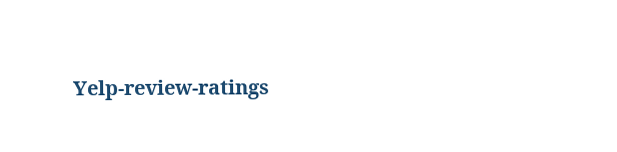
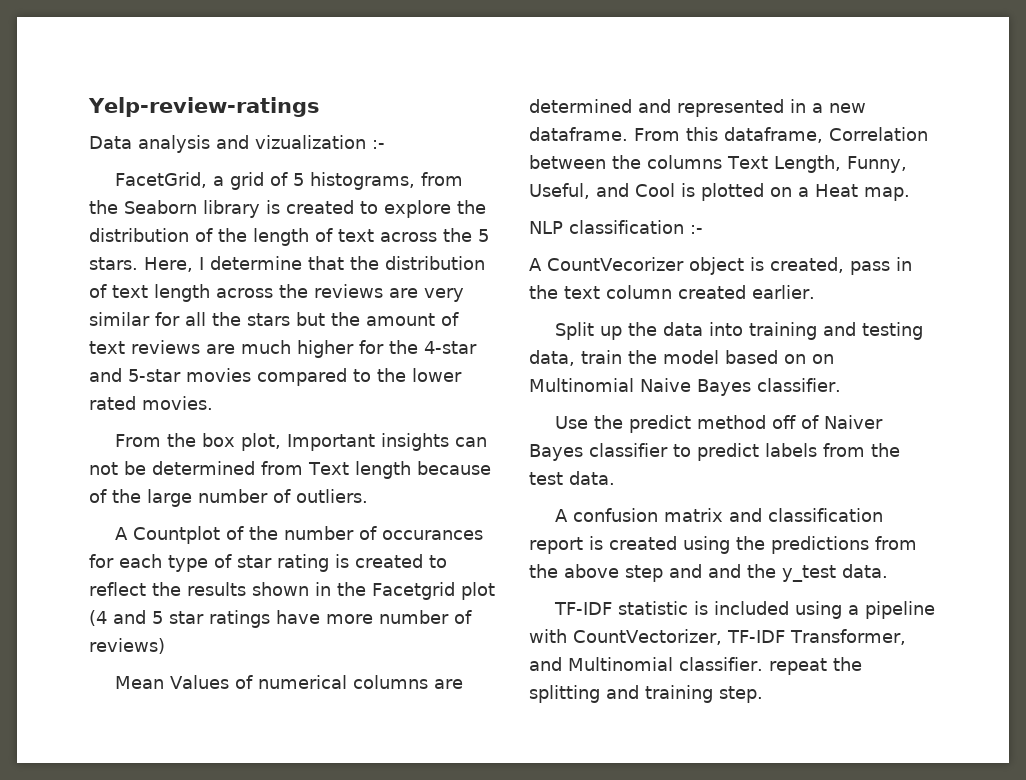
+ Data analysis and vizualization :-
+ FacetGrid, a grid of 5 histograms, from the Seaborn library is created to explore the distribution of the length of text across the 5 stars. Here, I determine that the distribution of text length across the reviews are very similar for all the stars but the amount of text reviews are much higher for the 4-star and 5-star movies compared to the lower rated movies.
+ From the box plot, Important insights can not be determined from Text length because of the large number of outliers.
+ A Countplot of the number of occurances for each type of star rating is created to reflect the results shown in the Facetgrid plot (4 and 5 star ratings have more number of reviews)
+ Mean Values of numerical columns are determined and represented in a new dataframe. From this dataframe, Correlation between the columns Text Length, Funny, Useful, and Cool is plotted on a Heat map.
+ NLP classification :-
+ A CountVecorizer object is created, pass in the text column created earlier.
+ Split up the data into training and testing data, train the model based on on Multinomial Naive Bayes classifier.
+ Use the predict method off of Naiver Bayes classifier to predict labels from the test data.
+ A confusion matrix and classification report is created using the predictions from the above step and and the y_test data.
+ TF-IDF statistic is included using a pipeline with CountVectorizer, TF-IDF Transformer, and Multinomial classifier. repeat the splitting and training step.

